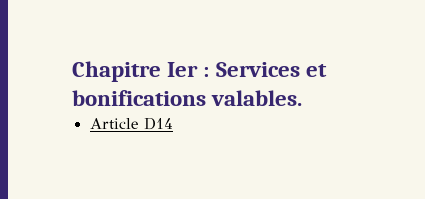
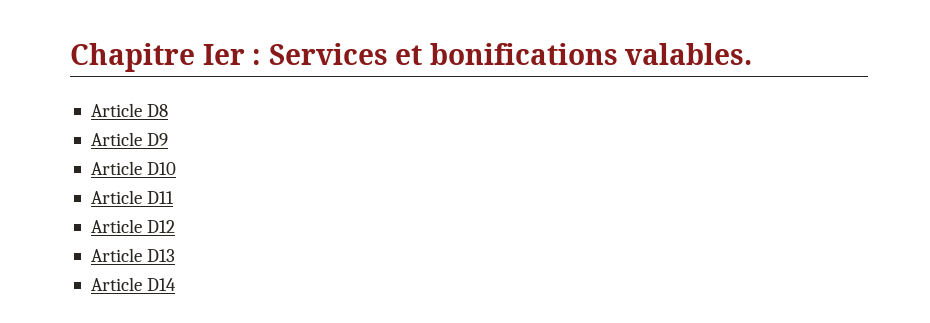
+ Article D8
+ Article D9
+ Article D10
+ Article D11
+ Article D12
+ Article D13

